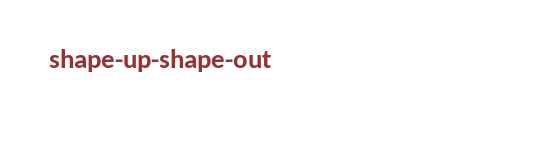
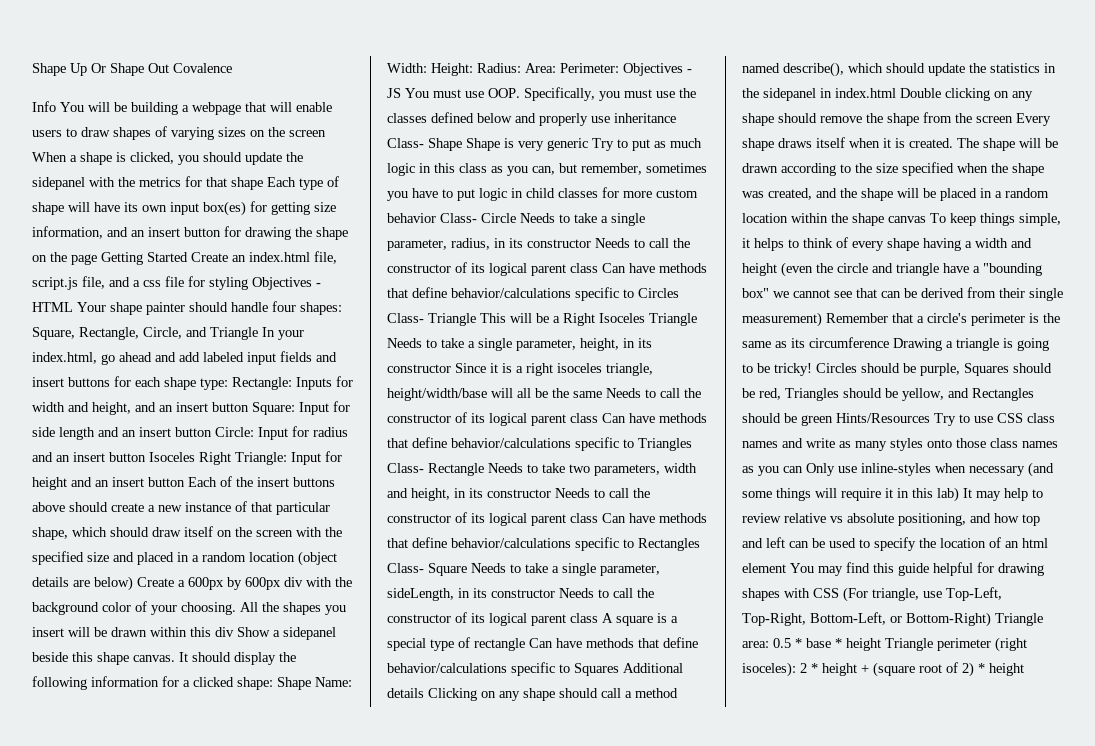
- shape-up-shape-out
+ Shape Up Or Shape Out Covalence
+ Info You will be building a webpage that will enable users to draw shapes of varying sizes on the screen When a shape is clicked, you should update the sidepanel with the metrics for that shape Each type of shape will have its own input box(es) for getting size information, and an insert button for drawing the shape on the page Getting Started Create an index.html file, script.js file, and a css file for styling Objectives - HTML Your shape painter should handle four shapes: Square, Rectangle, Circle, and Triangle In your index.html, go ahead and add labeled input fields and insert buttons for each shape type: Rectangle: Inputs for width and height, and an insert button Square: Input for side length and an insert button Circle: Input for radius and an insert button Isoceles Right Triangle: Input for height and an insert button Each of the insert buttons above should create a new instance of that particular shape, which should draw itself on the screen with the specified size and placed in a random location (object details are below) Create a 600px by 600px div with the background color of your choosing. All the shapes you insert will be drawn within this div Show a sidepanel beside this shape canvas. It should display the following information for a clicked shape: Shape Name: Width: Height: Radius: Area: Perimeter: Objectives - JS You must use OOP. Specifically, you must use the classes defined below and properly use inheritance Class- Shape Shape is very generic Try to put as much logic in this class as you can, but remember, sometimes you have to put logic in child classes for more custom behavior Class- Circle Needs to take a single parameter, radius, in its constructor Needs to call the constructor of its logical parent class Can have methods that define behavior/calculations specific to Circles Class- Triangle This will be a Right Isoceles Triangle Needs to take a single parameter, height, in its constructor Since it is a right isoceles triangle, height/width/base will all be the same Needs to call the constructor of its logical parent class Can have methods that define behavior/calculations specific to Triangles Class- Rectangle Needs to take two parameters, width and height, in its constructor Needs to call the constructor of its logical parent class Can have methods that define behavior/calculations specific to Rectangles Class- Square Needs to take a single parameter, sideLength, in its constructor Needs to call the constructor of its logical parent class A square is a special type of rectangle Can have methods that define behavior/calculations specific to Squares Additional details Clicking on any shape should call a method named describe(), which should update the statistics in the sidepanel in index.html Double clicking on any shape should remove the shape from the screen Every shape draws itself when it is created. The shape will be drawn according to the size specified when the shape was created, and the shape will be placed in a random location within the shape canvas To keep things simple, it helps to think of every shape having a width and height (even the circle and triangle have a "bounding box" we cannot see that can be derived from their single measurement) Remember that a circle's perimeter is the same as its circumference Drawing a triangle is going to be tricky! Circles should be purple, Squares should be red, Triangles should be yellow, and Rectangles should be green Hints/Resources Try to use CSS class names and write as many styles onto those class names as you can Only use inline-styles when necessary (and some things will require it in this lab) It may help to review relative vs absolute positioning, and how top and left can be used to specify the location of an html element You may find this guide helpful for drawing shapes with CSS (For triangle, use Top-Left, Top-Right, Bottom-Left, or Bottom-Right) Triangle area: 0.5 * base * height Triangle perimeter (right isoceles): 2 * height + (square root of 2) * height

